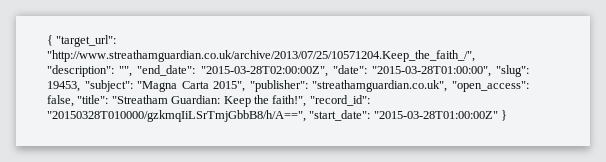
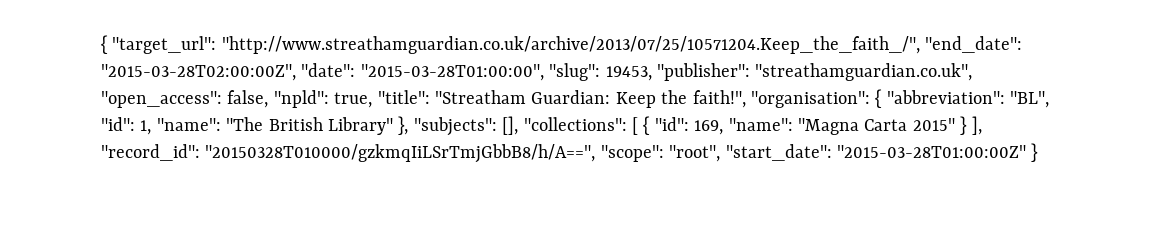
- { "target_url": "http://www.streathamguardian.co.uk/archive/2013/07/25/10571204.Keep_the_faith_/", "description": "", "end_date": "2015-03-28T02:00:00Z", "date": "2015-03-28T01:00:00", "slug": 19453, "subject": "Magna Carta 2015", "publisher": "streathamguardian.co.uk", "open_access": false, "title": "Streatham Guardian: Keep the faith!", "record_id": "20150328T010000/gzkmqIiLSrTmjGbbB8/h/A==", "start_date": "2015-03-28T01:00:00Z" }
+ { "target_url": "http://www.streathamguardian.co.uk/archive/2013/07/25/10571204.Keep_the_faith_/", "end_date": "2015-03-28T02:00:00Z", "date": "2015-03-28T01:00:00", "slug": 19453, "publisher": "streathamguardian.co.uk", "open_access": false, "npld": true, "title": "Streatham Guardian: Keep the faith!", "organisation": { "abbreviation": "BL", "id": 1, "name": "The British Library" }, "subjects": [], "collections": [ { "id": 169, "name": "Magna Carta 2015" } ], "record_id": "20150328T010000/gzkmqIiLSrTmjGbbB8/h/A==", "scope": "root", "start_date": "2015-03-28T01:00:00Z" }

